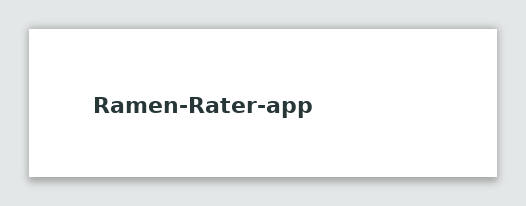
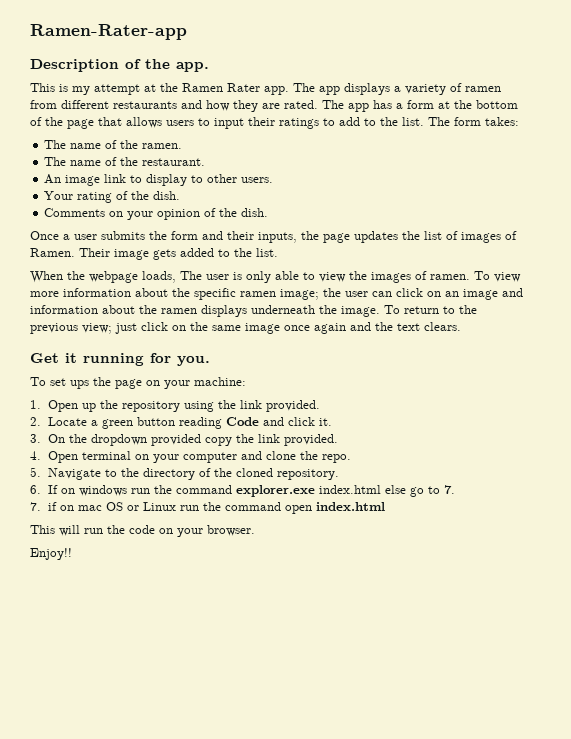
+ Description of the app.
+ This is my attempt at the Ramen Rater app. The app displays a variety of ramen from different restaurants and how they are rated. The app has a form at the bottom of the page that allows users to input their ratings to add to the list. The form takes:
+ The name of the ramen.
+ The name of the restaurant.
+ An image link to display to other users.
+ Your rating of the dish.
+ Comments on your opinion of the dish.
+ Once a user submits the form and their inputs, the page updates the list of images of Ramen. Their image gets added to the list.
+ When the webpage loads, The user is only able to view the images of ramen. To view more information about the specific ramen image; the user can click on an image and information about the ramen displays underneath the image. To return to the previous view; just click on the same image once again and the text clears.
+ Get it running for you.
+ To set ups the page on your machine:
+ 1. Open up the repository using the link provided.
+ 2. Locate a green button reading Code and click it.
+ 3. On the dropdown provided copy the link provided.
+ 4. Open terminal on your computer and clone the repo.
+ 5. Navigate to the directory of the cloned repository.
+ 6. If on windows run the command explorer.exe index.html else go to 7.
+ 7. if on mac OS or Linux run the command open index.html
+ This will run the code on your browser.
+ Enjoy!!

